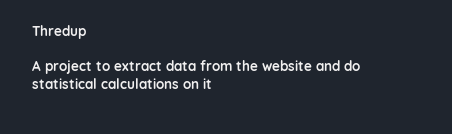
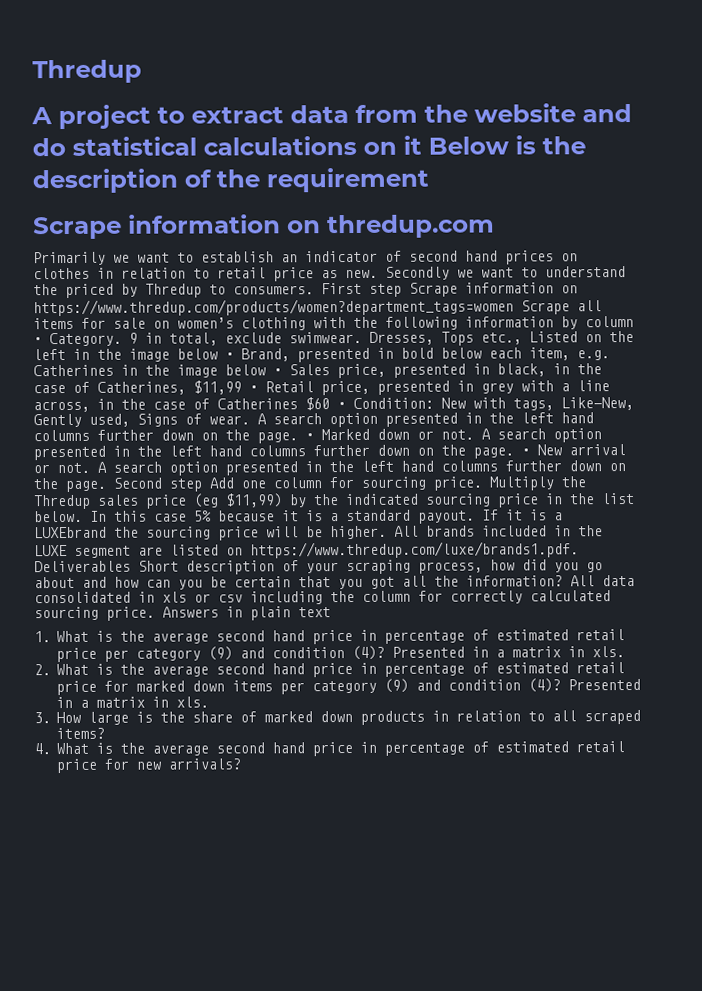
- A project to extract data from the website and do statistical calculations on it
+ A project to extract data from the website and do statistical calculations on it Below is the description of the requirement
+ Scrape information on thredup.com
+ Primarily we want to establish an indicator of second hand prices on clothes in relation to retail price as new. Secondly we want to understand the priced by Thredup to consumers. First step Scrape information on https://www.thredup.com/products/women?department_tags=women Scrape all items for sale on women’s clothing with the following information by column • Category. 9 in total, exclude swimwear. Dresses, Tops etc., Listed on the left in the image below • Brand, presented in bold below each item, e.g. Catherines in the image below • Sales price, presented in black, in the case of Catherines, $11,99 • Retail price, presented in grey with a line across, in the case of Catherines $60 • Condition: New with tags, Like-New, Gently used, Signs of wear. A search option presented in the left hand columns further down on the page. • Marked down or not. A search option presented in the left hand columns further down on the page. • New arrival or not. A search option presented in the left hand columns further down on the page. Second step Add one column for sourcing price. Multiply the Thredup sales price (eg $11,99) by the indicated sourcing price in the list below. In this case 5% because it is a standard payout. If it is a LUXEbrand the sourcing price will be higher. All brands included in the LUXE segment are listed on https://www.thredup.com/luxe/brands1.pdf. Deliverables Short description of your scraping process, how did you go about and how can you be certain that you got all the information? All data consolidated in xls or csv including the column for correctly calculated sourcing price. Answers in plain text
+ 1. What is the average second hand price in percentage of estimated retail price per category (9) and condition (4)? Presented in a matrix in xls.
+ 2. What is the average second hand price in percentage of estimated retail price for marked down items per category (9) and condition (4)? Presented in a matrix in xls.
+ 3. How large is the share of marked down products in relation to all scraped items?
+ 4. What is the average second hand price in percentage of estimated retail price for new arrivals?

